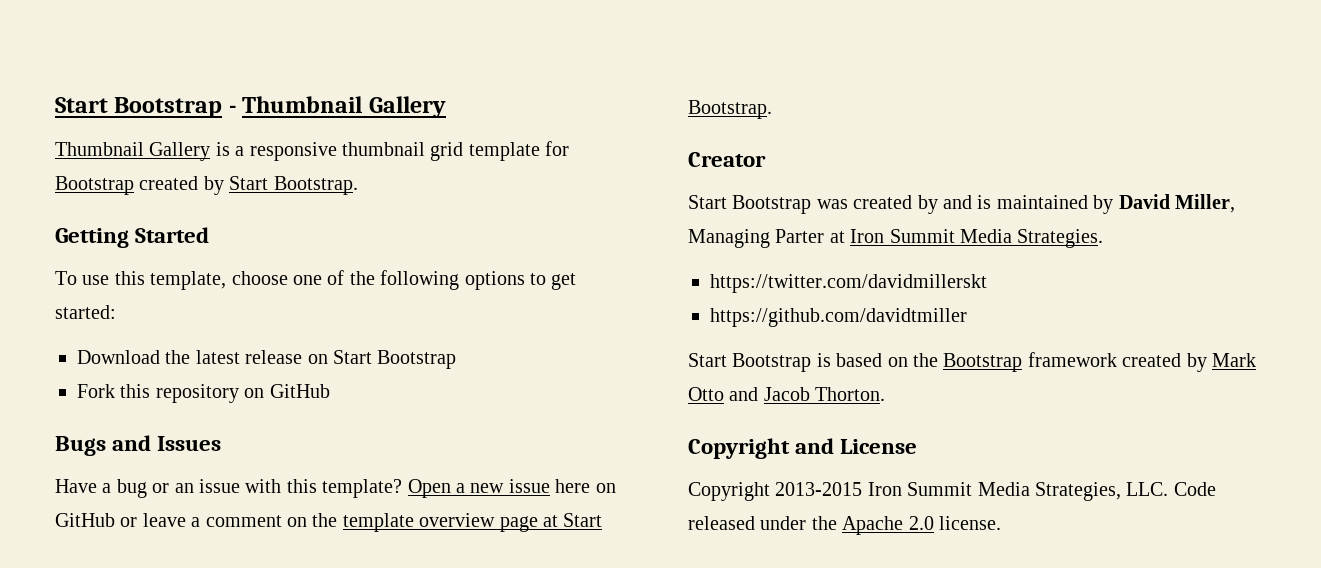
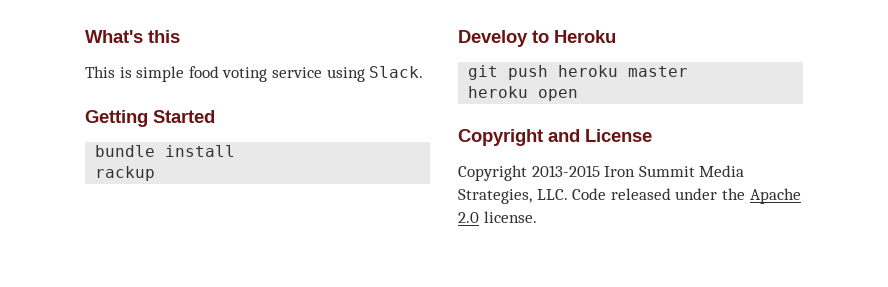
- Start Bootstrap - Thumbnail Gallery
- Thumbnail Gallery is a responsive thumbnail grid template for Bootstrap created by Start Bootstrap.
+ What's this
+ This is simple food voting service using Slack.
  Getting Started
- To use this template, choose one of the following options to get started:
- Download the latest release on Start Bootstrap
- Fork this repository on GitHub
- Bugs and Issues
- Have a bug or an issue with this template? Open a new issue here on GitHub or leave a comment on the template overview page at Start Bootstrap.
- Creator
- Start Bootstrap was created by and is maintained by David Miller, Managing Parter at Iron Summit Media Strategies.
- https://twitter.com/davidmillerskt
- https://github.com/davidtmiller
- Start Bootstrap is based on the Bootstrap framework created by Mark Otto and Jacob Thorton.
+ bundle install
+ rackup
+ Develoy to Heroku
+ git push heroku master
+ heroku open

